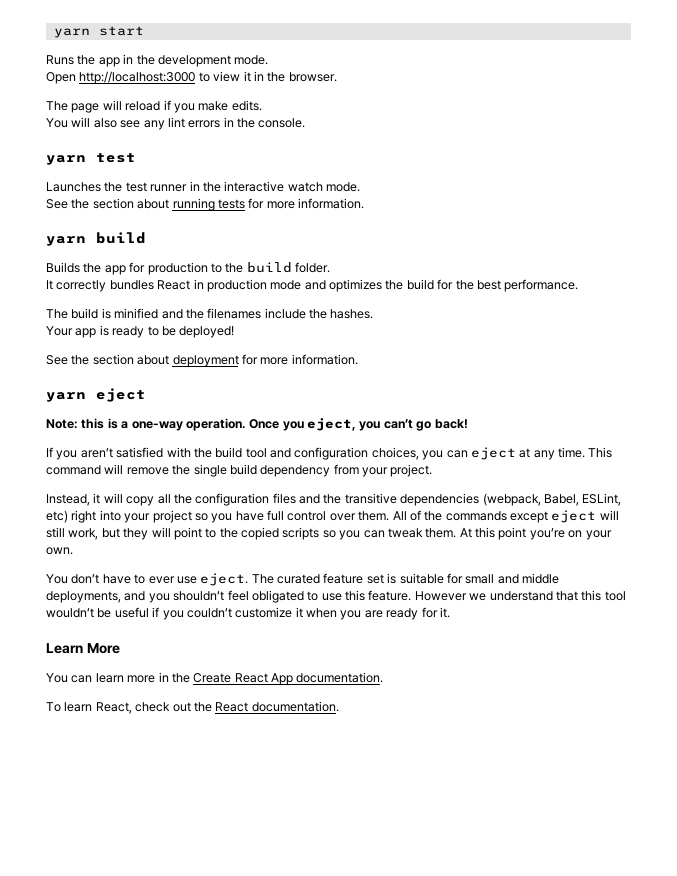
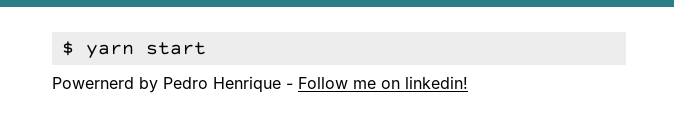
- yarn start
+ $ yarn start
- Runs the app in the development mode.
- Open http://localhost:3000 to view it in the browser.
- The page will reload if you make edits.
- You will also see any lint errors in the console.
- yarn test
- Launches the test runner in the interactive watch mode.
- See the section about running tests for more information.
- yarn build
- Builds the app for production to the build folder.
- It correctly bundles React in production mode and optimizes the build for the best performance.
- The build is minified and the filenames include the hashes.
- Your app is ready to be deployed!
- See the section about deployment for more information.
- yarn eject
- Note: this is a one-way operation. Once you eject, you can’t go back!
- If you aren’t satisfied with the build tool and configuration choices, you can eject at any time. This command will remove the single build dependency from your project.
- Instead, it will copy all the configuration files and the transitive dependencies (webpack, Babel, ESLint, etc) right into your project so you have full control over them. All of the commands except eject will still work, but they will point to the copied scripts so you can tweak them. At this point you’re on your own.
- You don’t have to ever use eject. The curated feature set is suitable for small and middle deployments, and you shouldn’t feel obligated to use this feature. However we understand that this tool wouldn’t be useful if you couldn’t customize it when you are ready for it.
- Learn More
- You can learn more in the Create React App documentation.
- To learn React, check out the React documentation.
+ Powernerd by Pedro Henrique - Follow me on linkedin!

